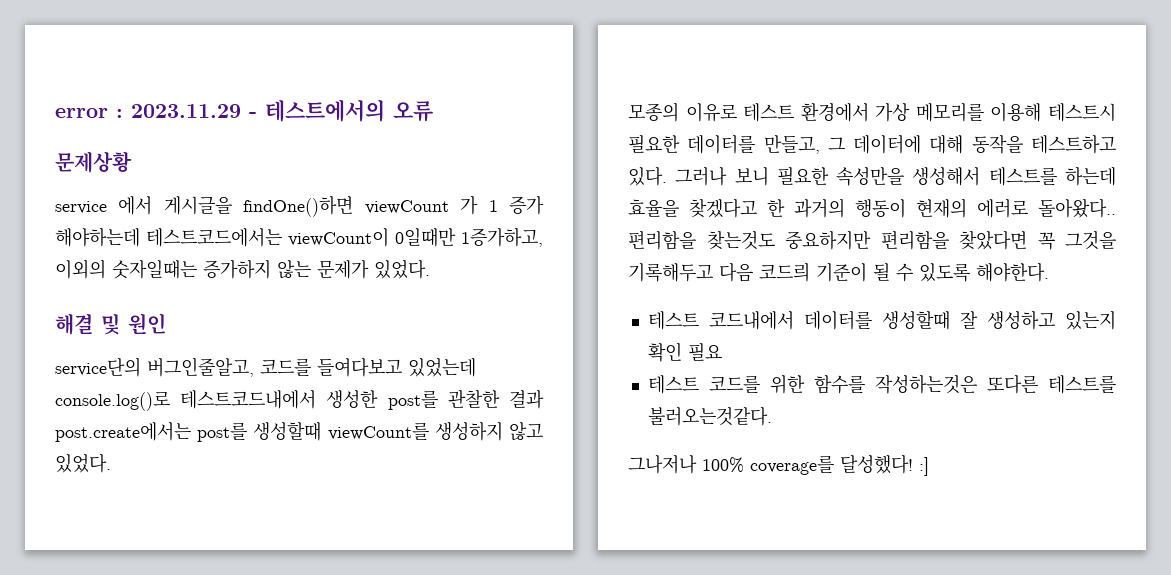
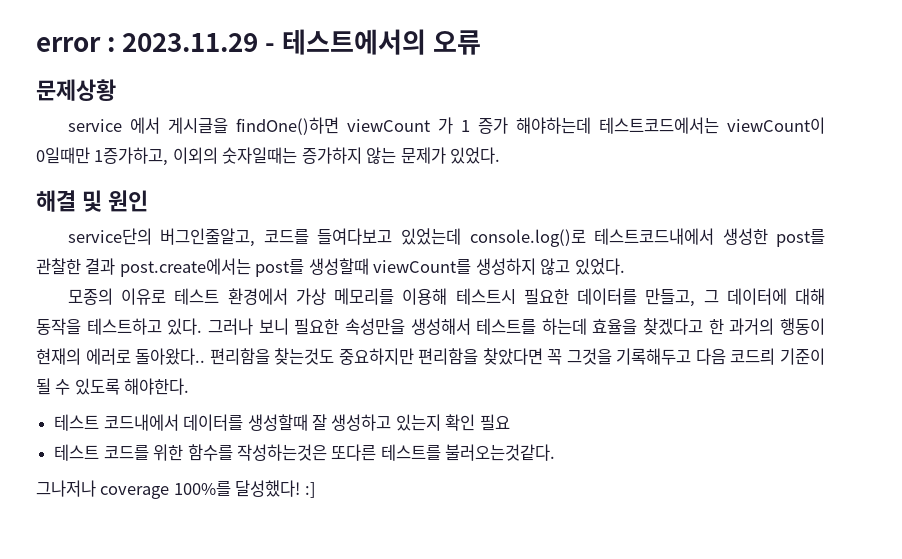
- 그나저나 100% coverage를 달성했다! :]
+ 그나저나 coverage 100%를 달성했다! :]

